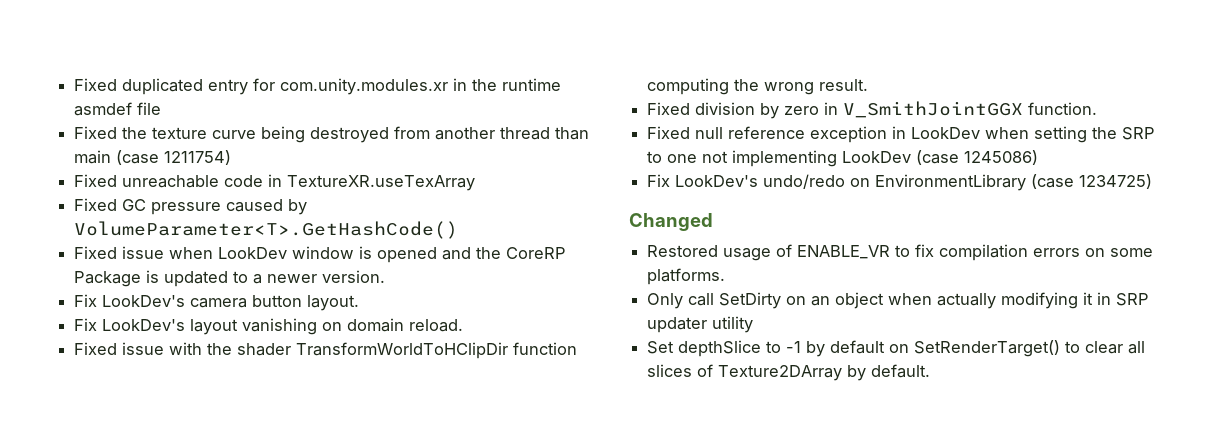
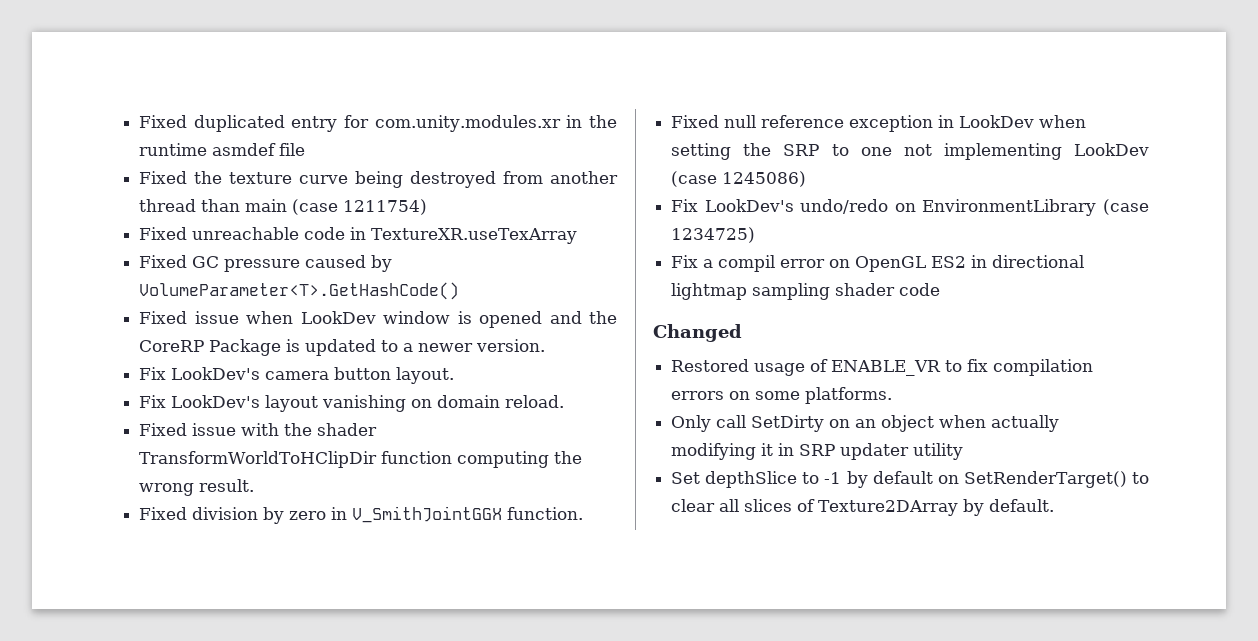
+ Fix a compil error on OpenGL ES2 in directional lightmap sampling shader code

